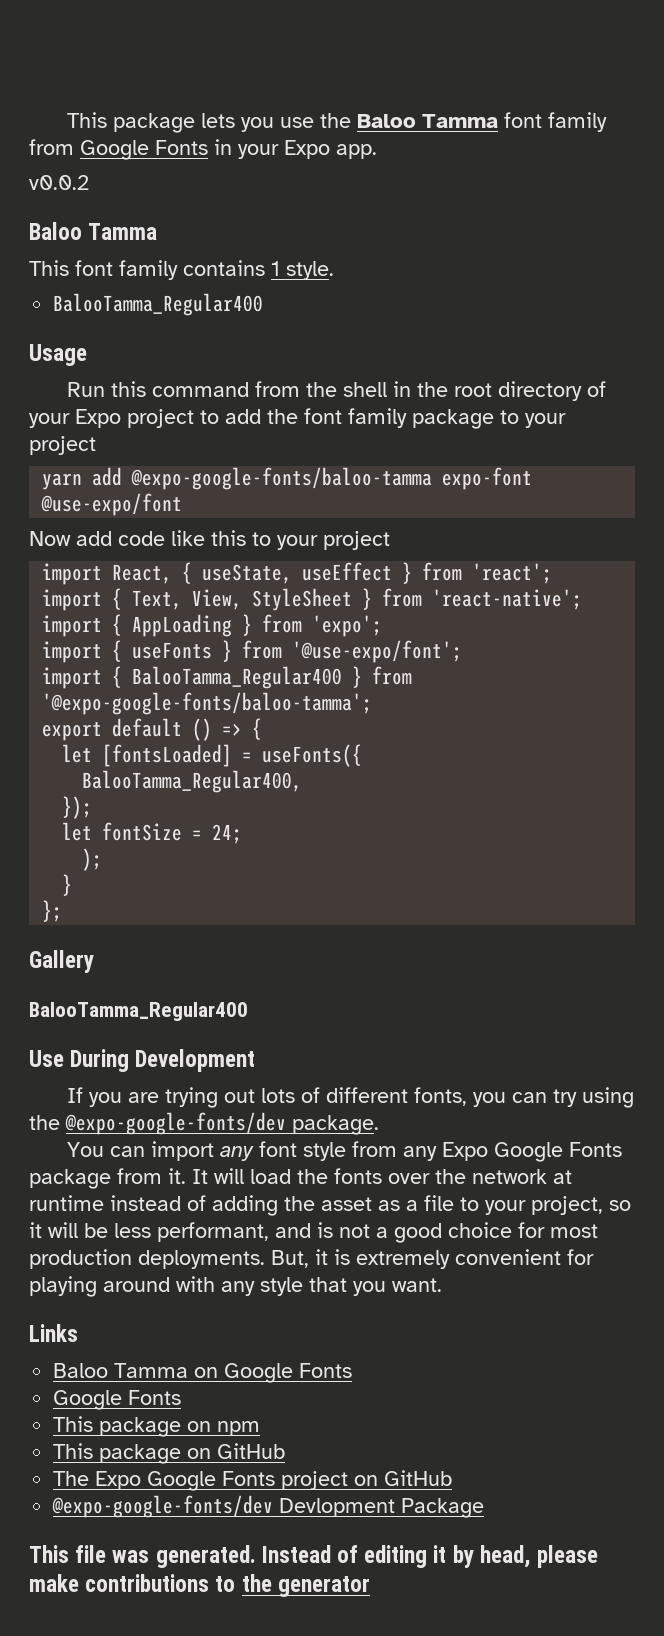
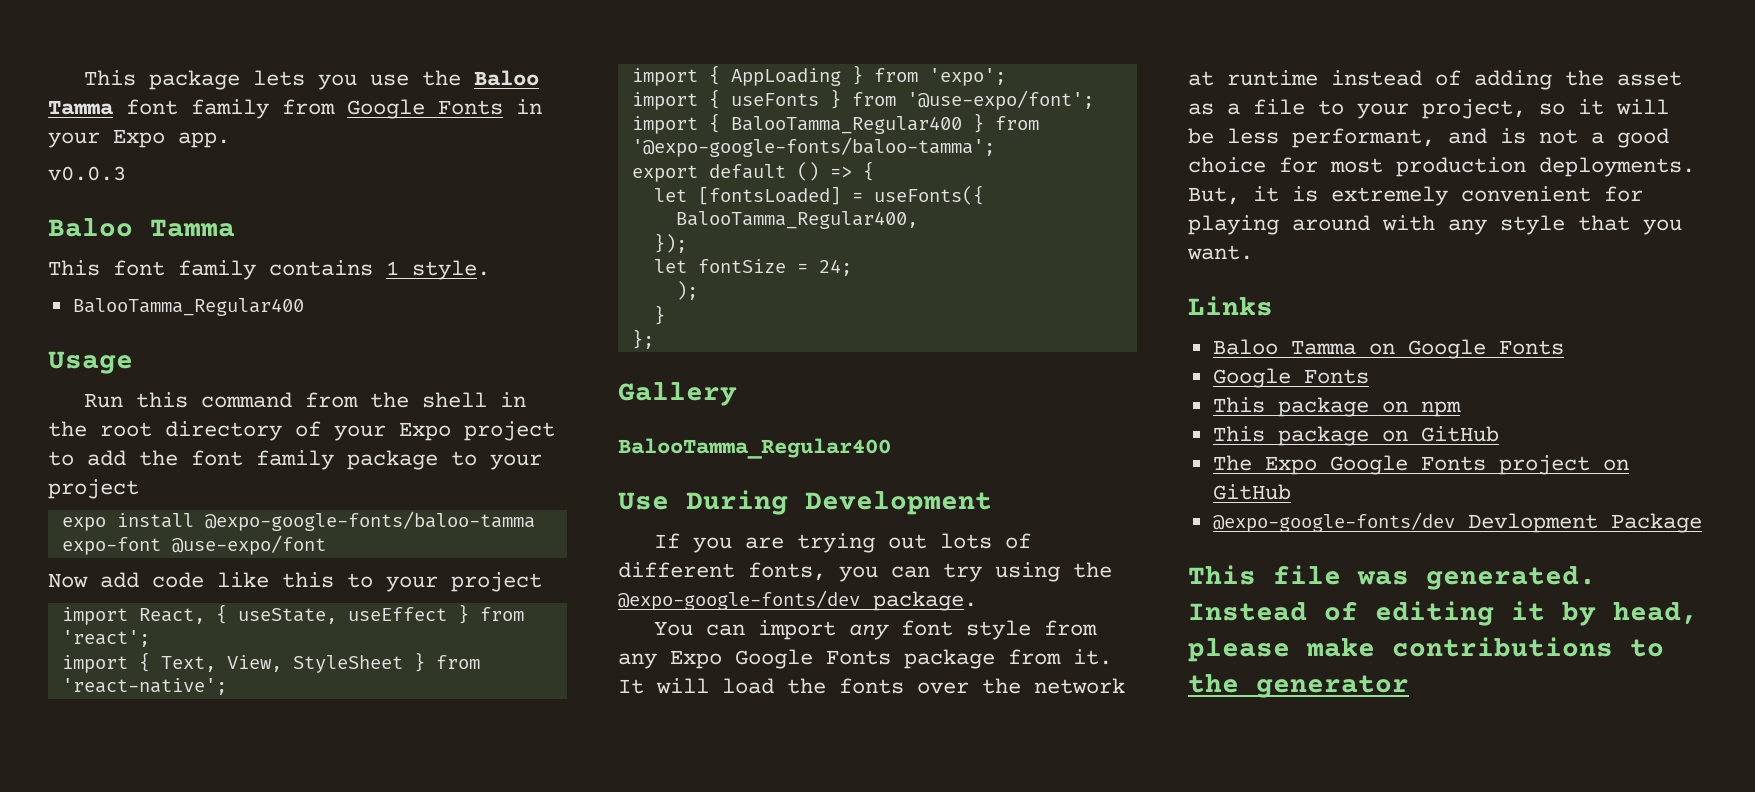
- v0.0.2
+ v0.0.3
- yarn add @expo-google-fonts/baloo-tamma expo-font @use-expo/font
+ expo install @expo-google-fonts/baloo-tamma expo-font @use-expo/font

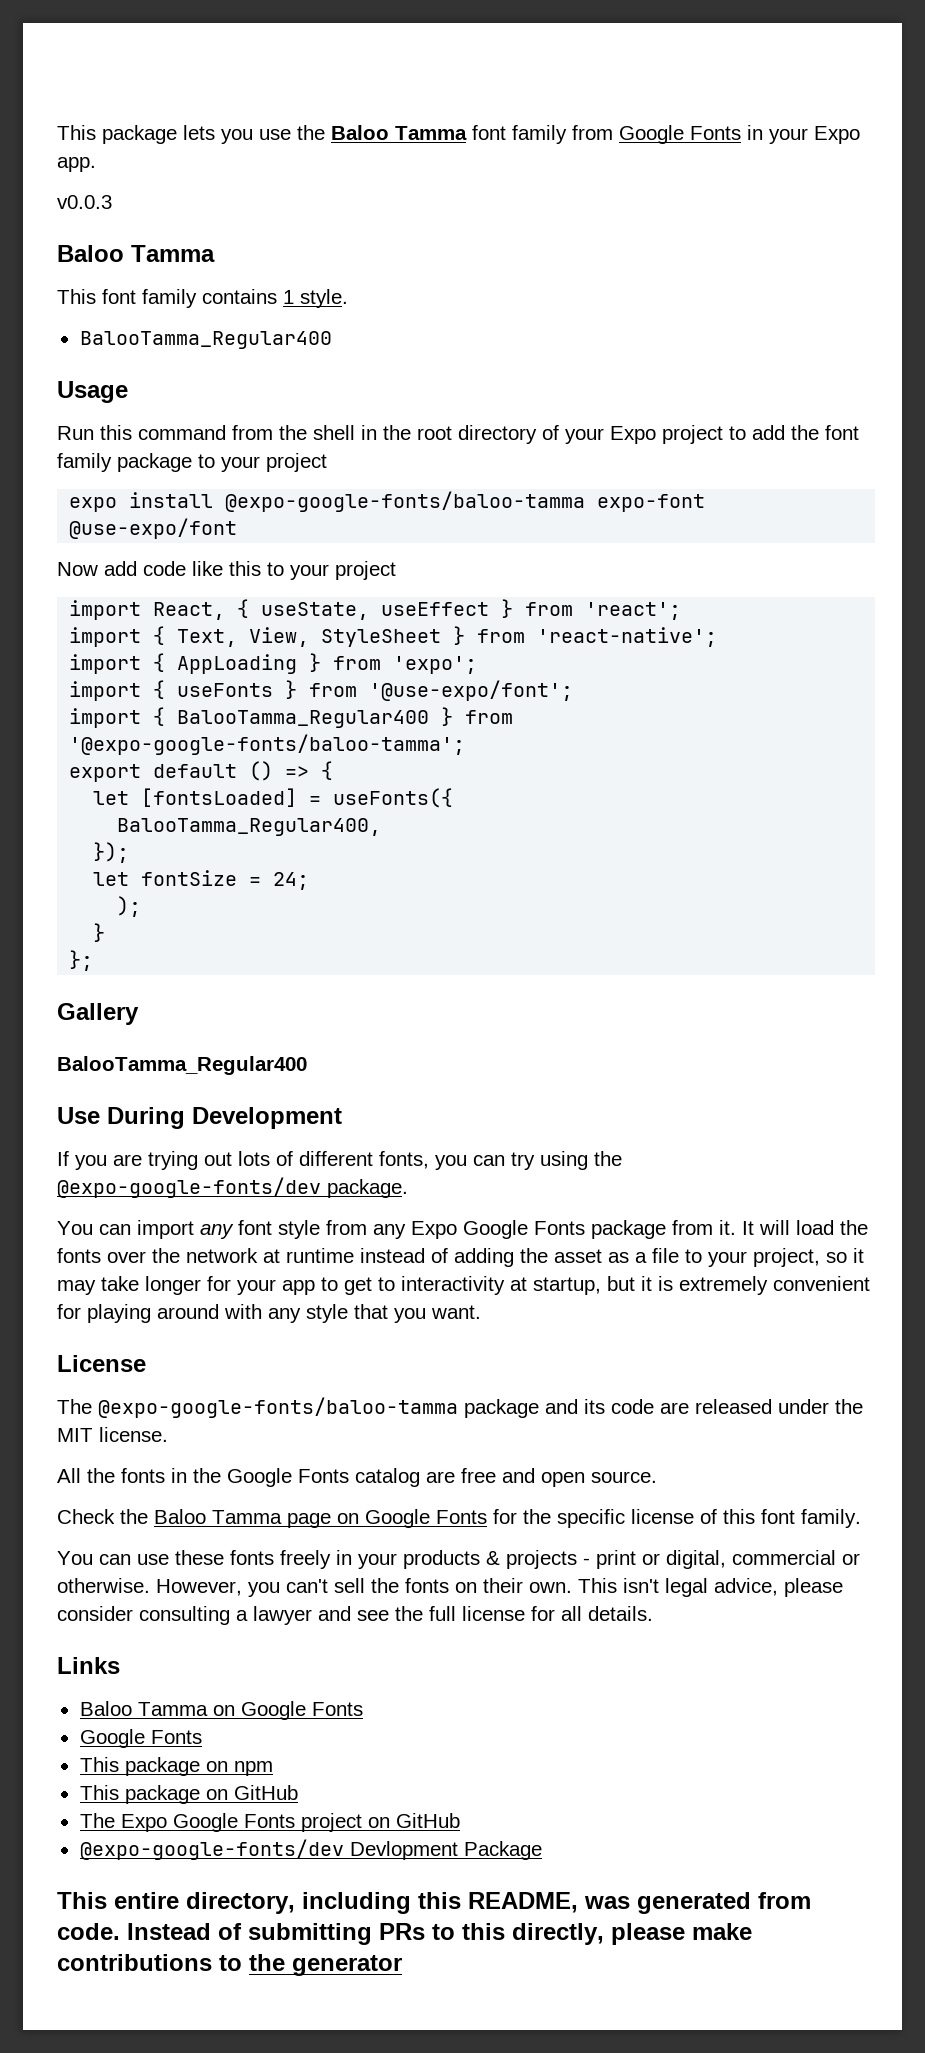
- It will load the fonts over the network at runtime instead of adding the asset as a file to your project, so it will be less performant, and is not a good choice for most production deployments. But, it is extremely convenient for playing around with any style that you want.
+ It will load the fonts over the network at runtime instead of adding the asset as a file to your project, so it may take longer for your app to get to interactivity at startup, but it is extremely convenient for playing around with any style that you want.
+ License
+ The @expo-google-fonts/baloo-tamma package and its code are released under the MIT license.
+ All the fonts in the Google Fonts catalog are free and open source.
+ Check the Baloo Tamma page on Google Fonts for the specific license of this font family.
+ You can use these fonts freely in your products & projects - print or digital, commercial or otherwise. However, you can't sell the fonts on their own. This isn't legal advice, please consider consulting a lawyer and see the full license for all details.
- This file was generated. Instead of editing it by head, please make contributions to the generator
+ This entire directory, including this README, was generated from code. Instead of submitting PRs to this directly, please make contributions to the generator

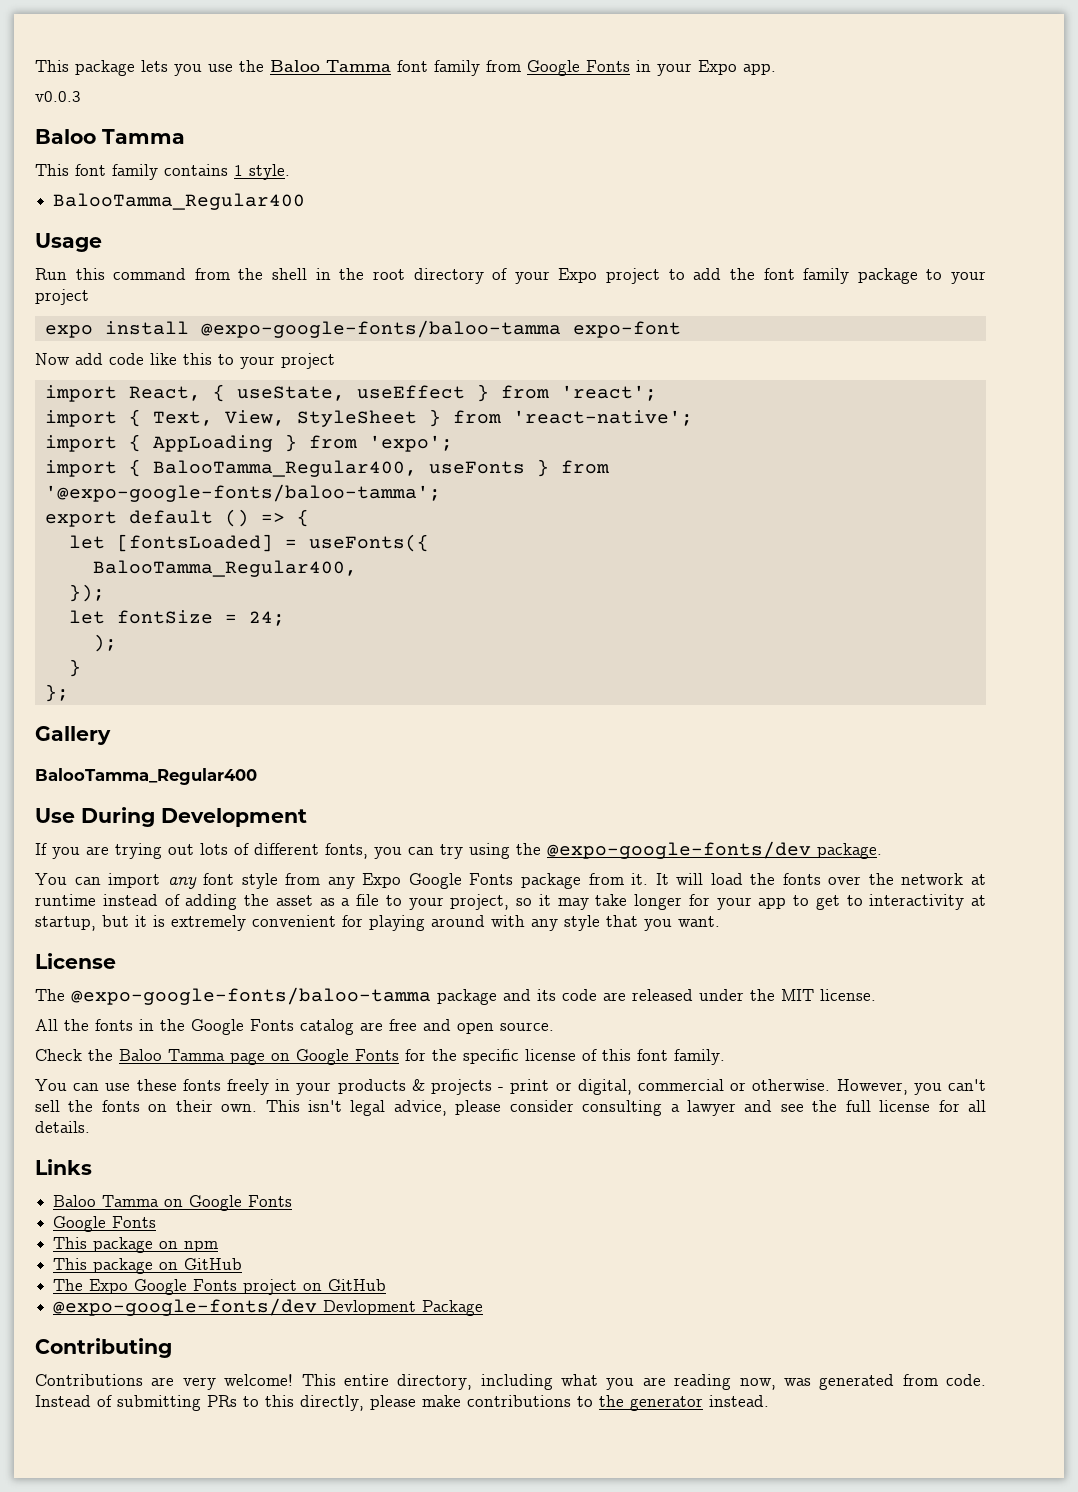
- expo install @expo-google-fonts/baloo-tamma expo-font @use-expo/font
+ expo install @expo-google-fonts/baloo-tamma expo-font
- import { useFonts } from '@use-expo/font';
- import { BalooTamma_Regular400 } from '@expo-google-fonts/baloo-tamma';
+ import { BalooTamma_Regular400, useFonts } from '@expo-google-fonts/baloo-tamma';
- This entire directory, including this README, was generated from code.
+ Contributing
+ Contributions are very welcome! This entire directory, including what you are reading now, was generated from code.
- Instead of submitting PRs to this directly, please make contributions to the generator
+ Instead of submitting PRs to this directly, please make contributions to the generator instead.

